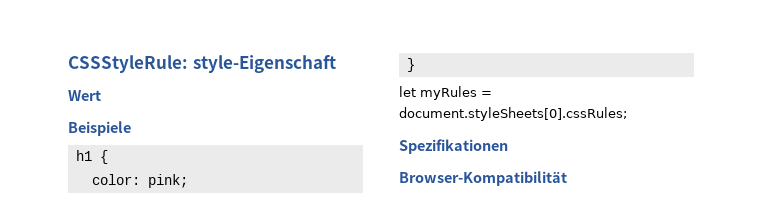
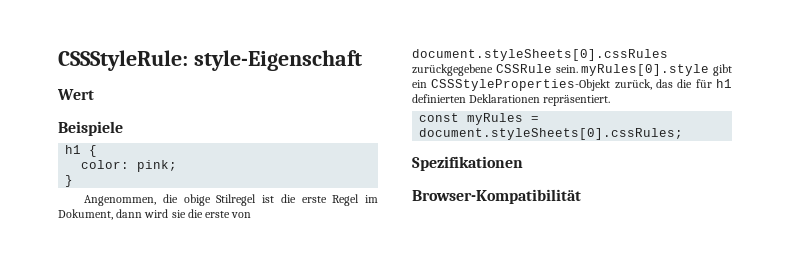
- let myRules = document.styleSheets[0].cssRules;
+ Angenommen, die obige Stilregel ist die erste Regel im Dokument, dann wird sie die erste von document.styleSheets[0].cssRules zurückgegebene CSSRule sein. myRules[0].style gibt ein CSSStyleProperties-Objekt zurück, das die für h1 definierten Deklarationen repräsentiert.
+ const myRules = document.styleSheets[0].cssRules;

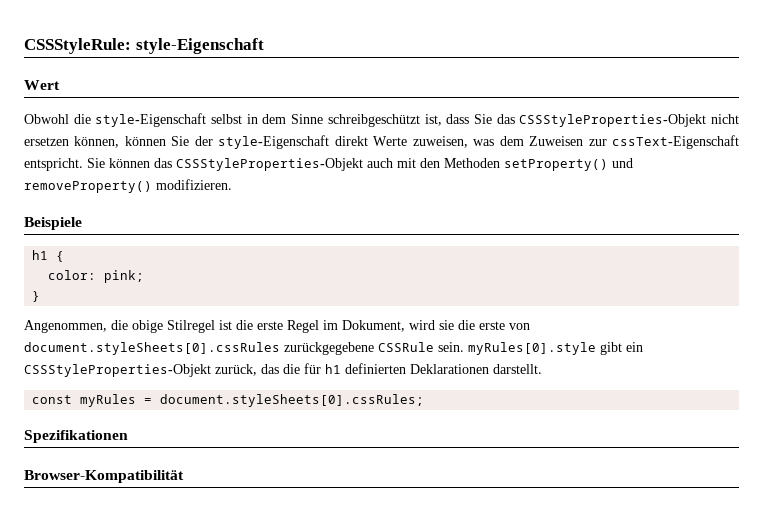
+ Obwohl die style-Eigenschaft selbst in dem Sinne schreibgeschützt ist, dass Sie das CSSStyleProperties-Objekt nicht ersetzen können, können Sie der style-Eigenschaft direkt Werte zuweisen, was dem Zuweisen zur cssText-Eigenschaft entspricht. Sie können das CSSStyleProperties-Objekt auch mit den Methoden setProperty() und removeProperty() modifizieren.
- Angenommen, die obige Stilregel ist die erste Regel im Dokument, dann wird sie die erste von document.styleSheets[0].cssRules zurückgegebene CSSRule sein. myRules[0].style gibt ein CSSStyleProperties-Objekt zurück, das die für h1 definierten Deklarationen repräsentiert.
+ Angenommen, die obige Stilregel ist die erste Regel im Dokument, wird sie die erste von document.styleSheets[0].cssRules zurückgegebene CSSRule sein. myRules[0].style gibt ein CSSStyleProperties-Objekt zurück, das die für h1 definierten Deklarationen darstellt.

